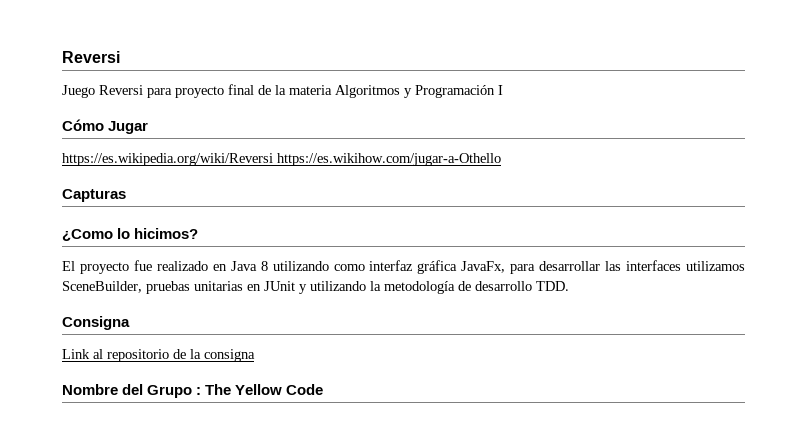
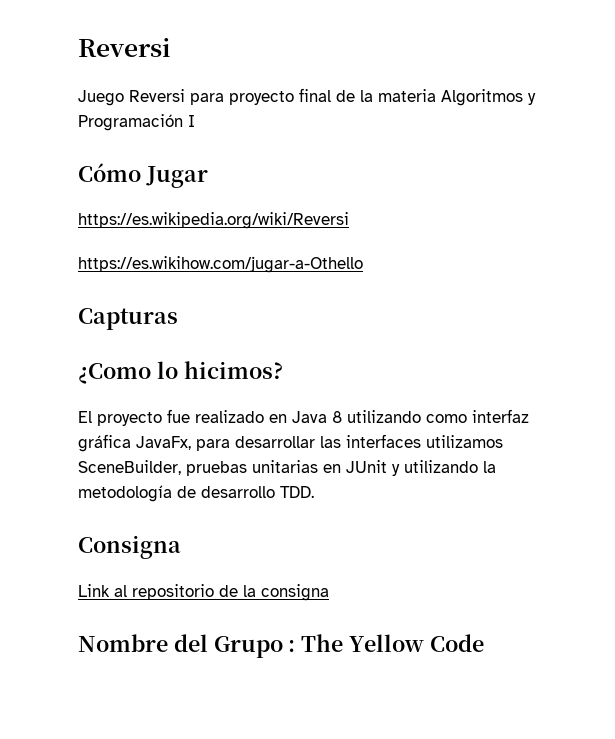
- https://es.wikipedia.org/wiki/Reversi https://es.wikihow.com/jugar-a-Othello
+ https://es.wikipedia.org/wiki/Reversi
+ https://es.wikihow.com/jugar-a-Othello

